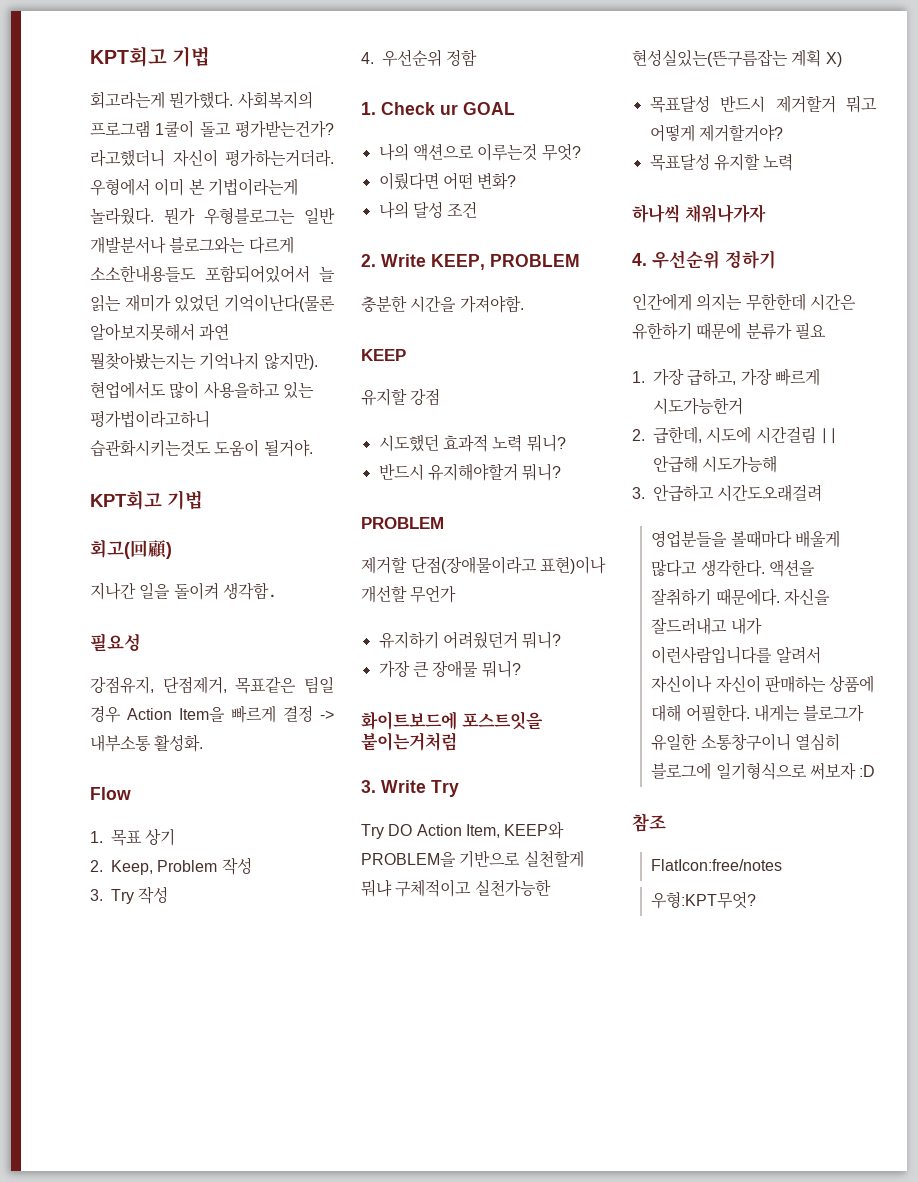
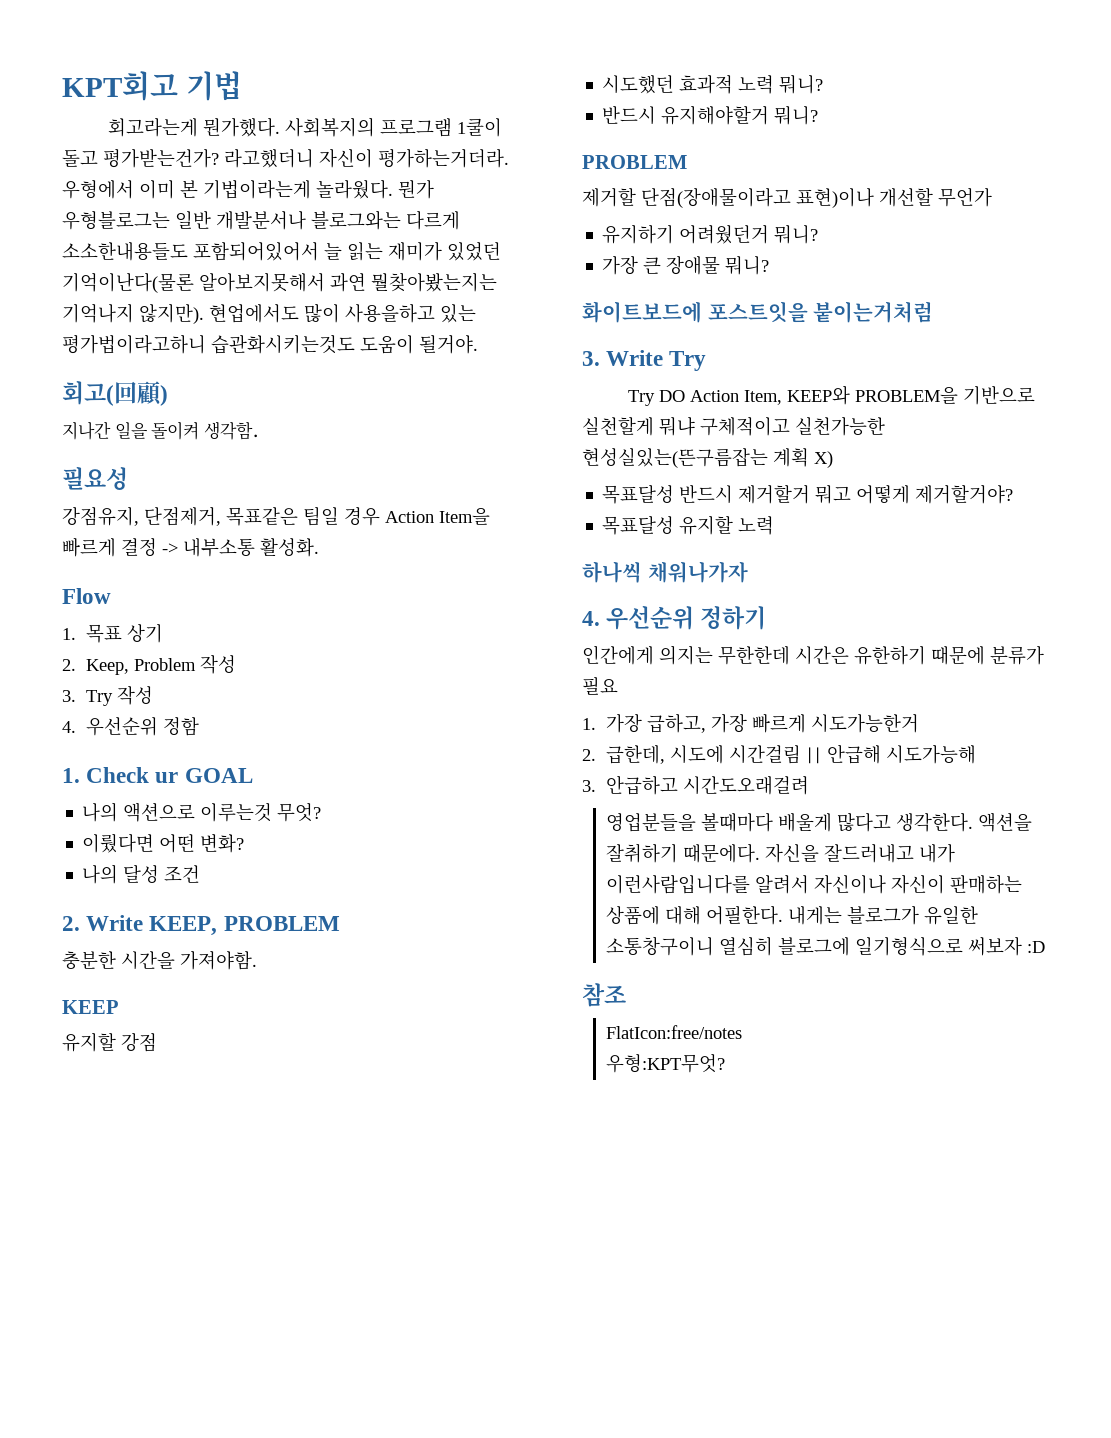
  현업에서도 많이 사용을하고 있는 평가법이라고하니 습관화시키는것도 도움이 될거야.
- KPT회고 기법

